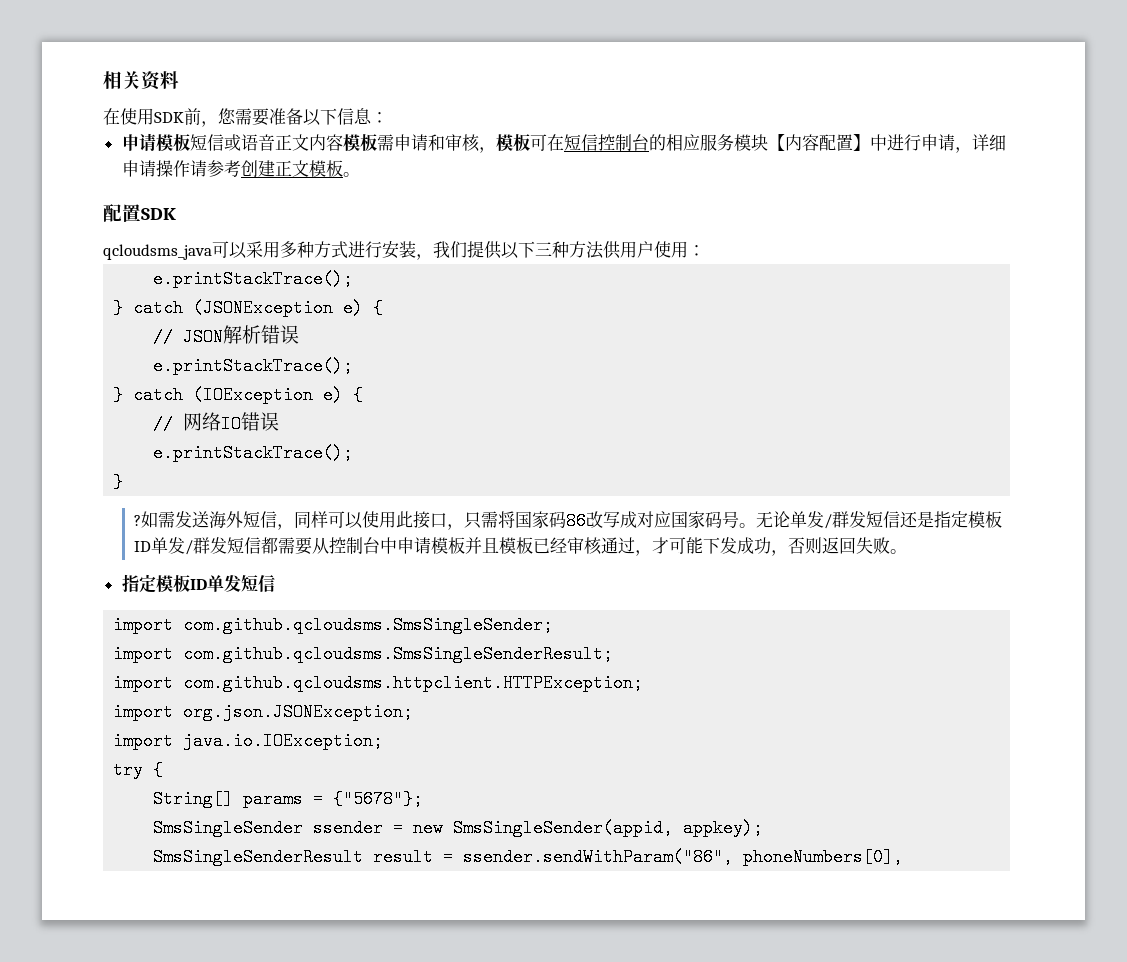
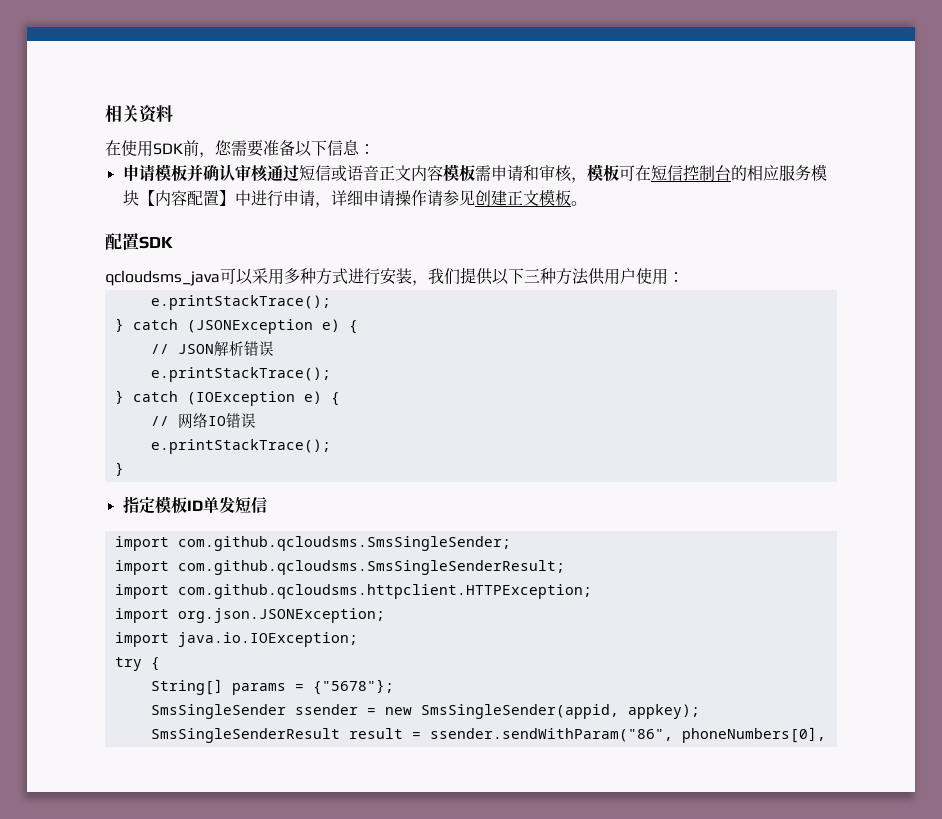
- 申请模板短信或语音正文内容模板需申请和审核，模板可在短信控制台的相应服务模块【内容配置】中进行申请，详细申请操作请参考创建正文模板。
+ 申请模板并确认审核通过短信或语音正文内容模板需申请和审核，模板可在短信控制台的相应服务模块【内容配置】中进行申请，详细申请操作请参见创建正文模板。
- ?如需发送海外短信，同样可以使用此接口，只需将国家码86改写成对应国家码号。无论单发/群发短信还是指定模板ID单发/群发短信都需要从控制台中申请模板并且模板已经审核通过，才可能下发成功，否则返回失败。

